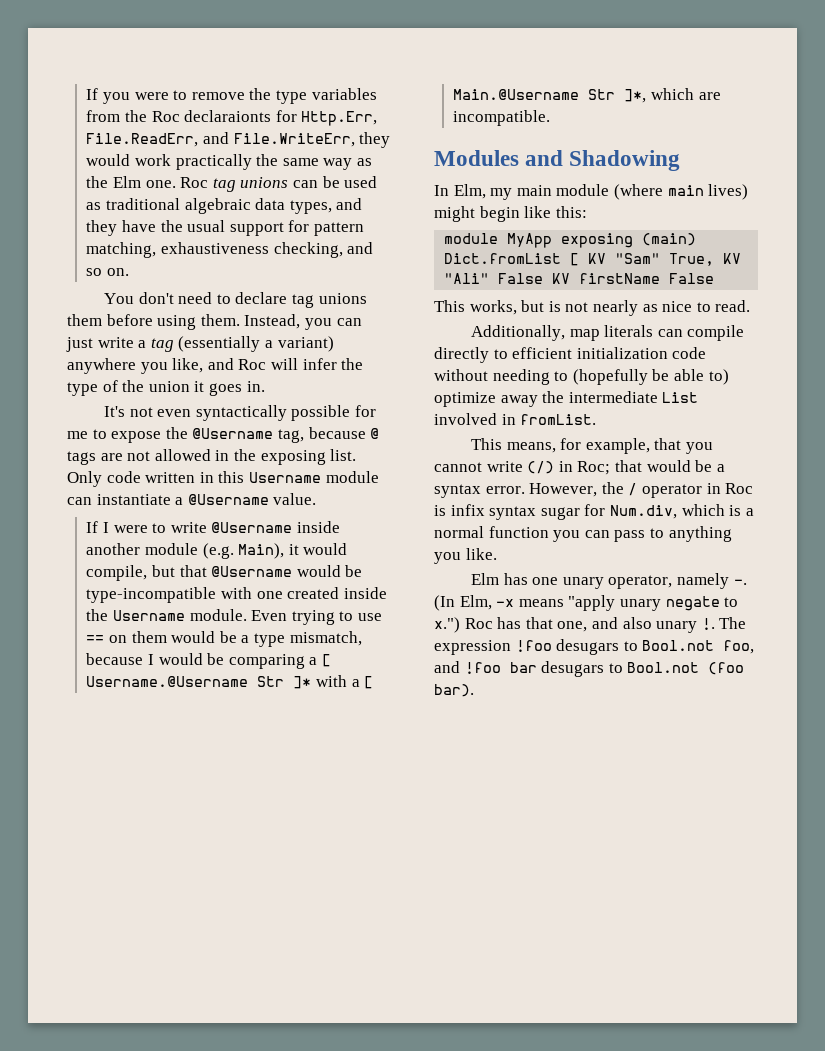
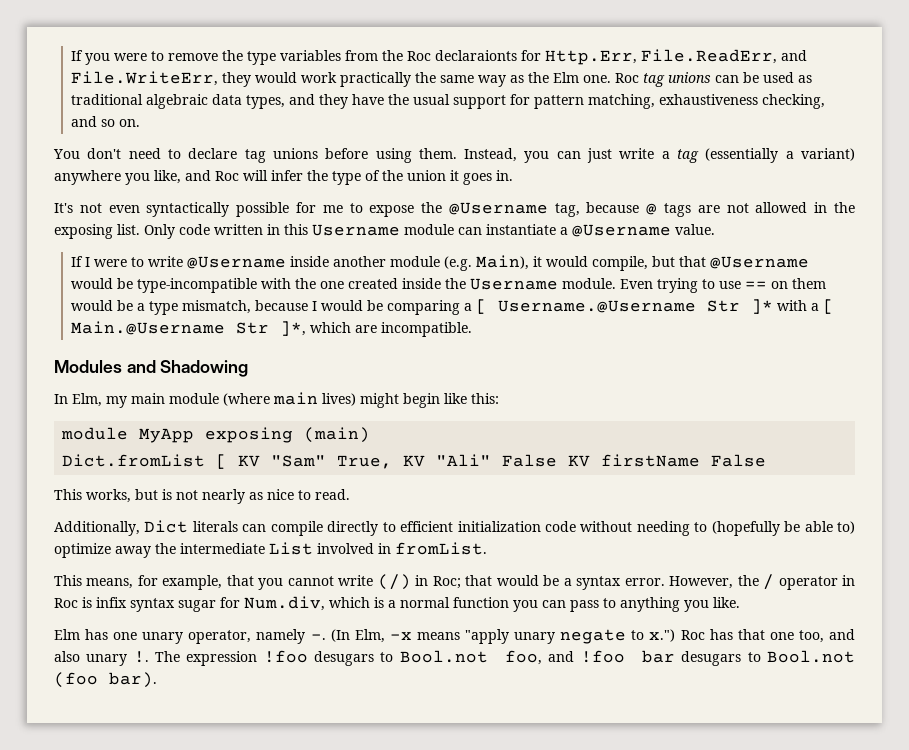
- You don't need to declare tag unions them before using them.
+ You don't need to declare tag unions before using them.
- If I were to write @Username inside another module (e.g. Main), it would compile, but that @Username would be type-incompatible with one created inside the Username module.
+ If I were to write @Username inside another module (e.g. Main), it would compile, but that @Username would be type-incompatible with the one created inside the Username module.
- Additionally, map literals can compile directly to efficient initialization code without needing to (hopefully be able to) optimize away the intermediate List involved in fromList.
+ Additionally, Dict literals can compile directly to efficient initialization code without needing to (hopefully be able to) optimize away the intermediate List involved in fromList.
- Roc has that one, and also unary !.
+ Roc has that one too, and also unary !.

